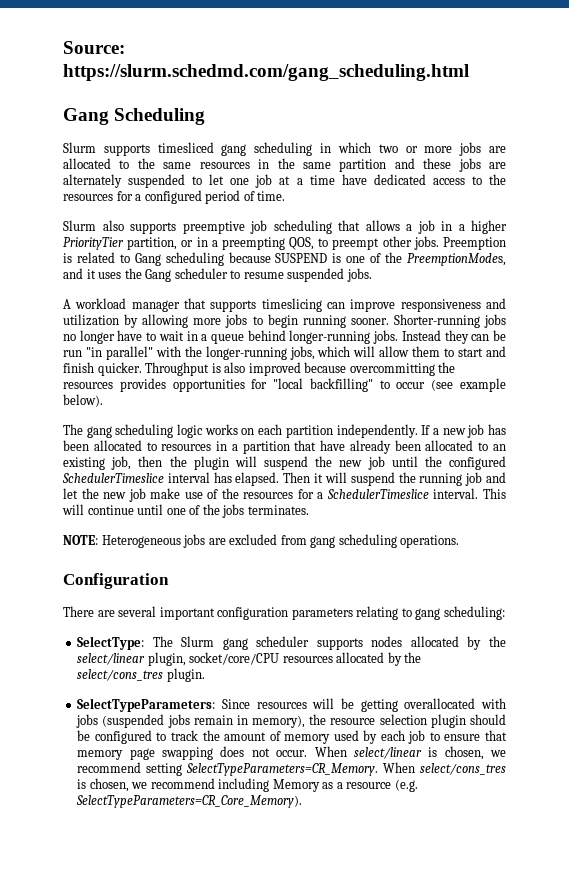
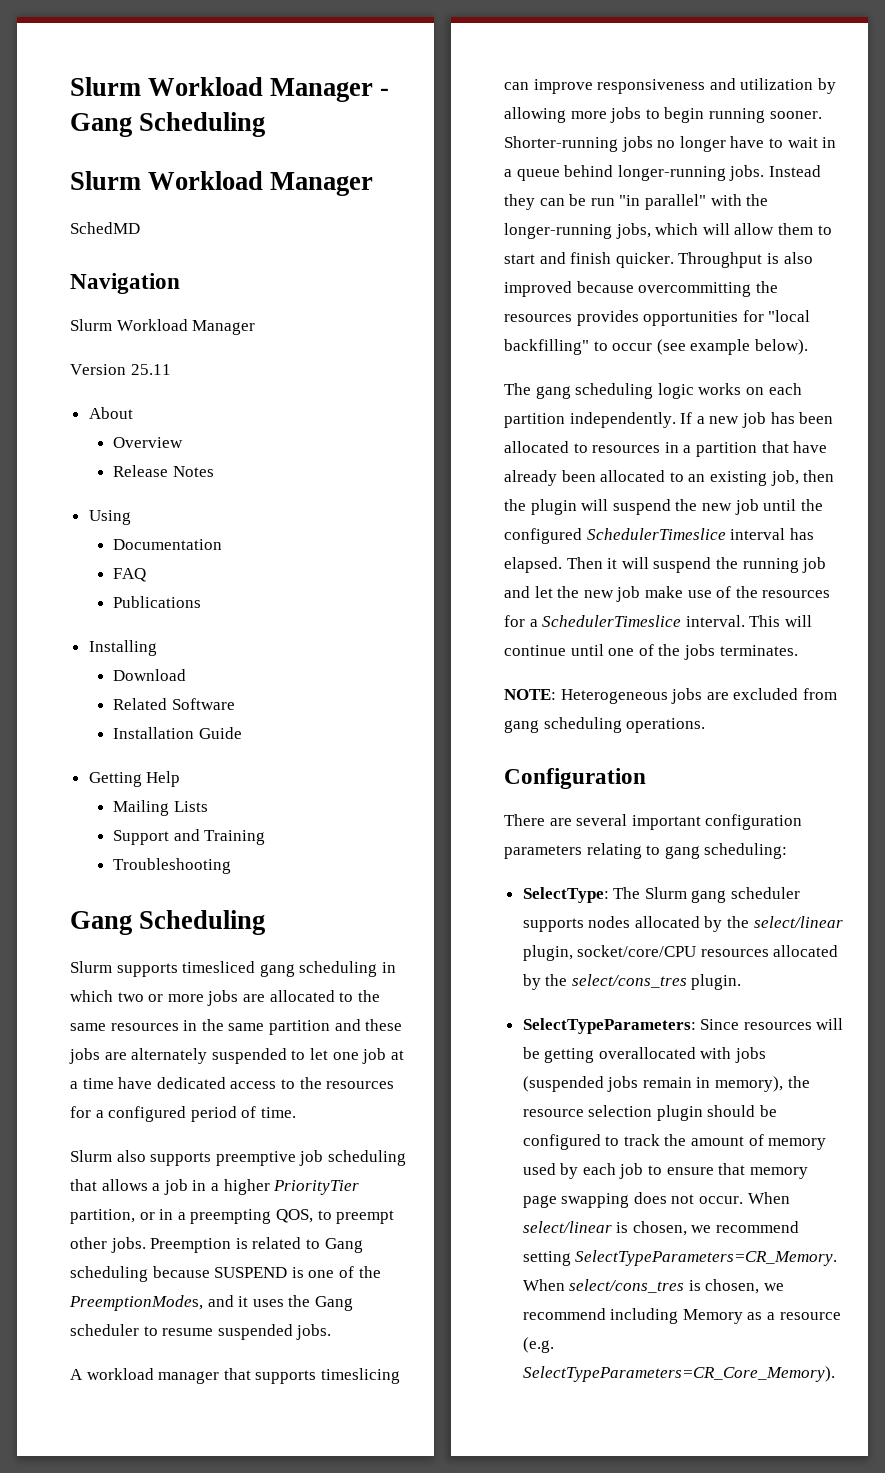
- Source: https://slurm.schedmd.com/gang_scheduling.html
+ Slurm Workload Manager - Gang Scheduling
+ Slurm Workload Manager
+ SchedMD
+ Navigation
+ Slurm Workload Manager
+ Version 25.11
+ About
+ Overview
+ Release Notes
+ Using
+ Documentation
+ FAQ
+ Publications
+ Installing
+ Download
+ Related Software
+ Installation Guide
+ Getting Help
+ Mailing Lists
+ Support and Training
+ Troubleshooting

